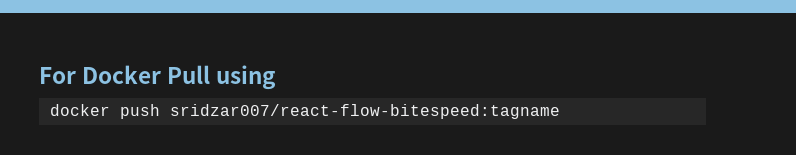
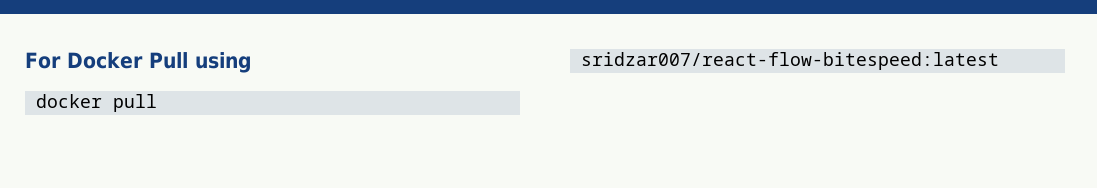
- docker push sridzar007/react-flow-bitespeed:tagname
+ docker pull sridzar007/react-flow-bitespeed:latest

